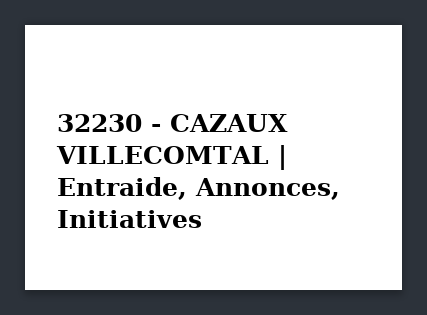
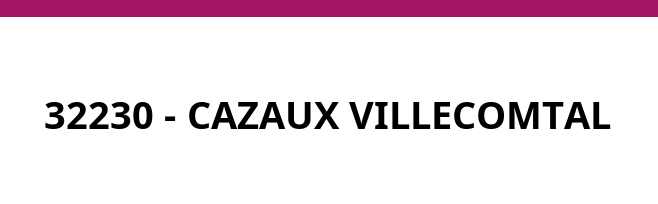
- 32230 - CAZAUX VILLECOMTAL | Entraide, Annonces, Initiatives
+ 32230 - CAZAUX VILLECOMTAL

